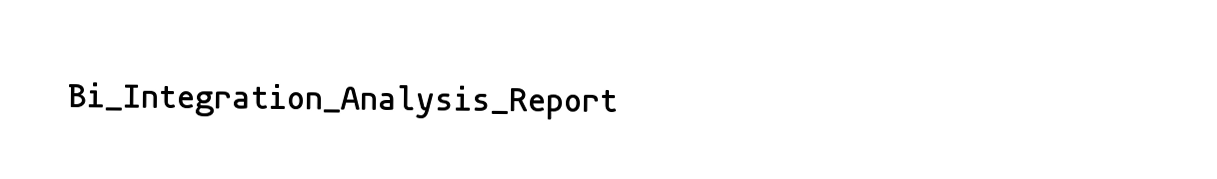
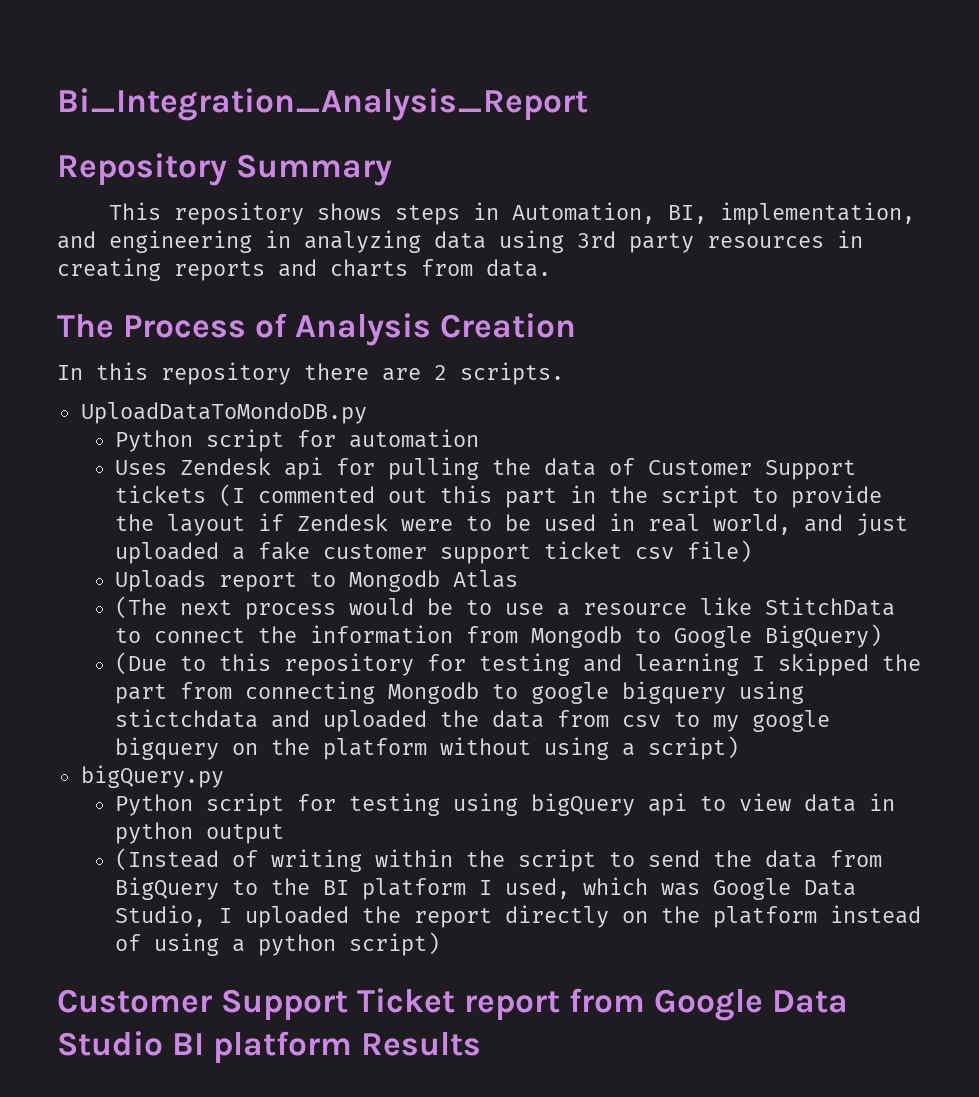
+ Repository Summary
+ This repository shows steps in Automation, BI, implementation, and engineering in analyzing data using 3rd party resources in creating reports and charts from data.
+ The Process of Analysis Creation
+ In this repository there are 2 scripts.
+ UploadDataToMondoDB.py
+ Python script for automation
+ Uses Zendesk api for pulling the data of Customer Support tickets (I commented out this part in the script to provide the layout if Zendesk were to be used in real world, and just uploaded a fake customer support ticket csv file)
+ Uploads report to Mongodb Atlas
+ (The next process would be to use a resource like StitchData to connect the information from Mongodb to Google BigQuery)
+ (Due to this repository for testing and learning I skipped the part from connecting Mongodb to google bigquery using stictchdata and uploaded the data from csv to my google bigquery on the platform without using a script)
+ bigQuery.py
+ Python script for testing using bigQuery api to view data in python output
+ (Instead of writing within the script to send the data from BigQuery to the BI platform I used, which was Google Data Studio, I uploaded the report directly on the platform instead of using a python script)
+ Customer Support Ticket report from Google Data Studio BI platform Results

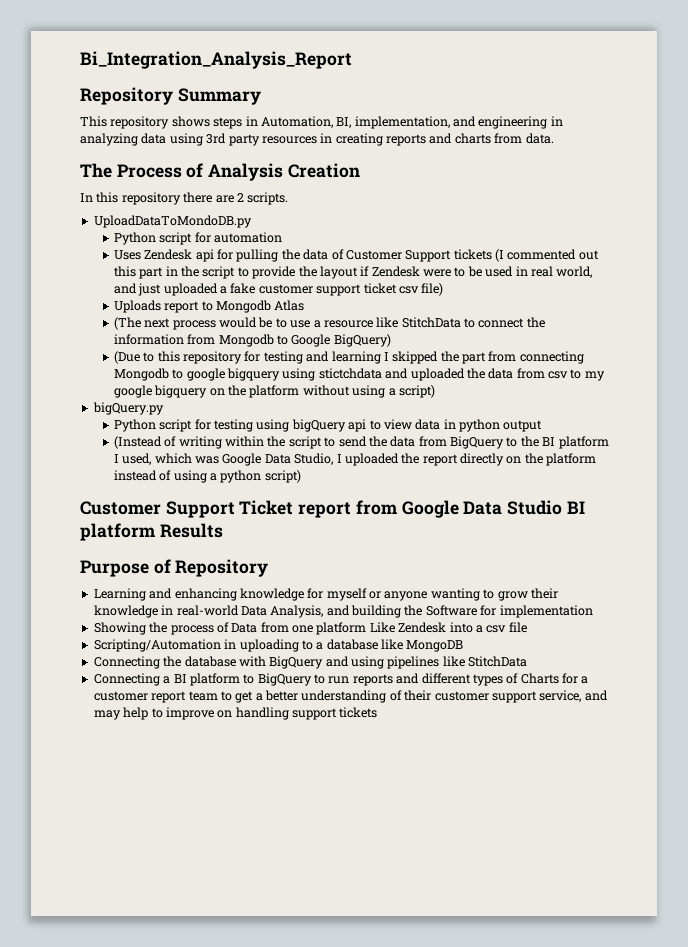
+ Purpose of Repository
+ Learning and enhancing knowledge for myself or anyone wanting to grow their knowledge in real-world Data Analysis, and building the Software for implementation
+ Showing the process of Data from one platform Like Zendesk into a csv file
+ Scripting/Automation in uploading to a database like MongoDB
+ Connecting the database with BigQuery and using pipelines like StitchData
+ Connecting a BI platform to BigQuery to run reports and different types of Charts for a customer report team to get a better understanding of their customer support service, and may help to improve on handling support tickets

